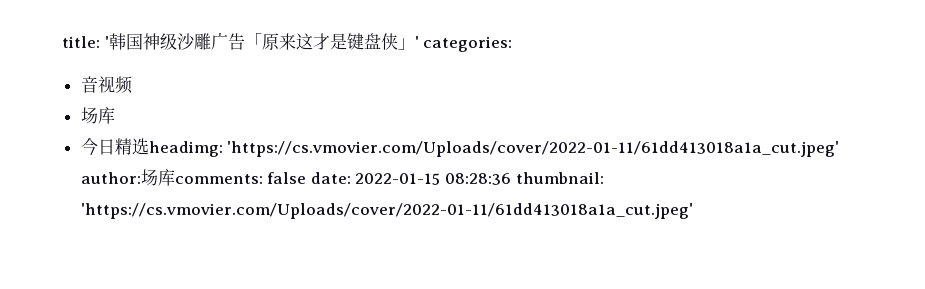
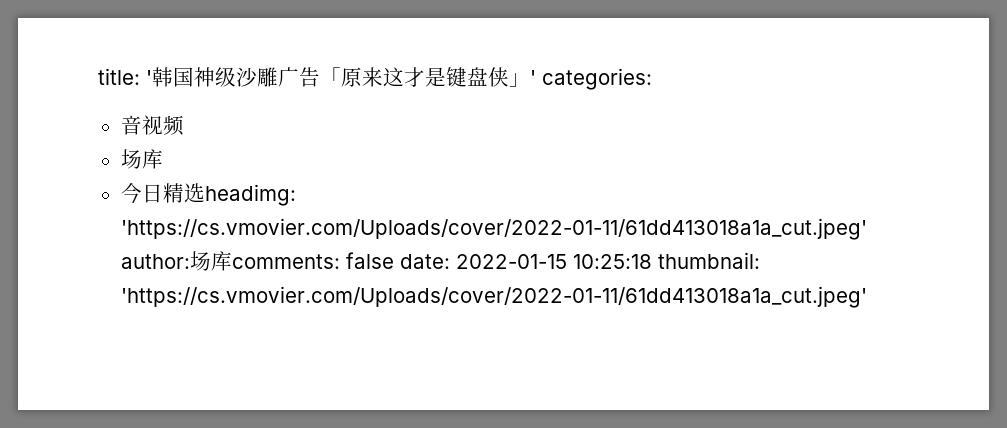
- 今日精选headimg: 'https://cs.vmovier.com/Uploads/cover/2022-01-11/61dd413018a1a_cut.jpeg' author:场库comments: false date: 2022-01-15 08:28:36 thumbnail: 'https://cs.vmovier.com/Uploads/cover/2022-01-11/61dd413018a1a_cut.jpeg'
+ 今日精选headimg: 'https://cs.vmovier.com/Uploads/cover/2022-01-11/61dd413018a1a_cut.jpeg' author:场库comments: false date: 2022-01-15 10:25:18 thumbnail: 'https://cs.vmovier.com/Uploads/cover/2022-01-11/61dd413018a1a_cut.jpeg'

